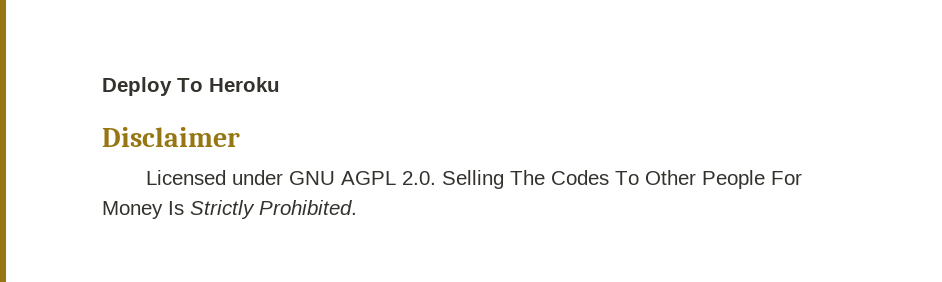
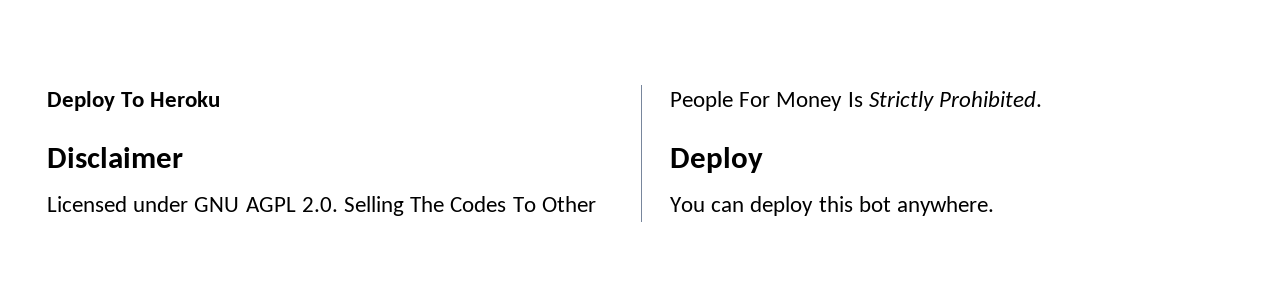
  Licensed under GNU AGPL 2.0. Selling The Codes To Other People For Money Is Strictly Prohibited.
+ Deploy
+ You can deploy this bot anywhere.

